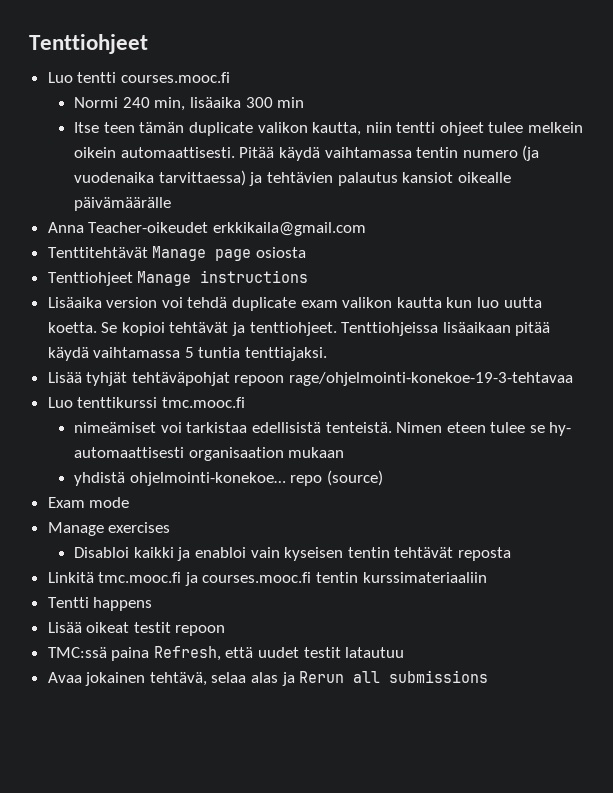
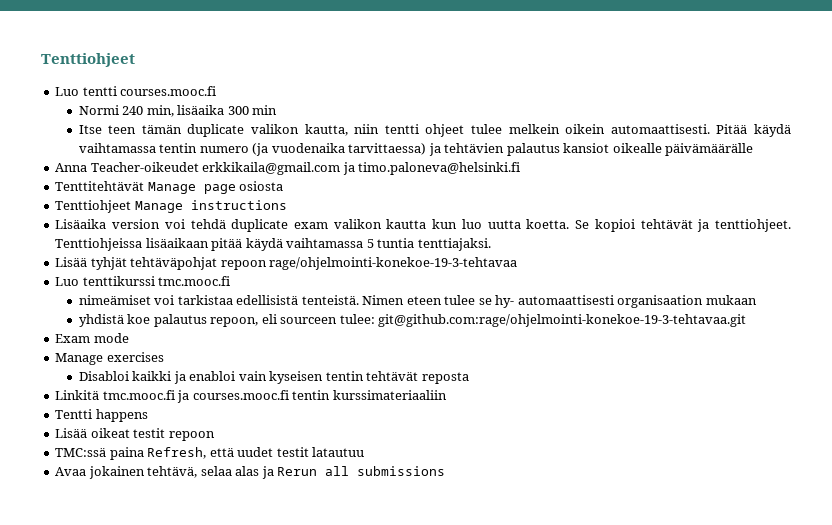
- Anna Teacher-oikeudet erkkikaila@gmail.com
+ Anna Teacher-oikeudet erkkikaila@gmail.com ja timo.paloneva@helsinki.fi
- yhdistä ohjelmointi-konekoe… repo (source)
+ yhdistä koe palautus repoon, eli sourceen tulee: git@github.com:rage/ohjelmointi-konekoe-19-3-tehtavaa.git

